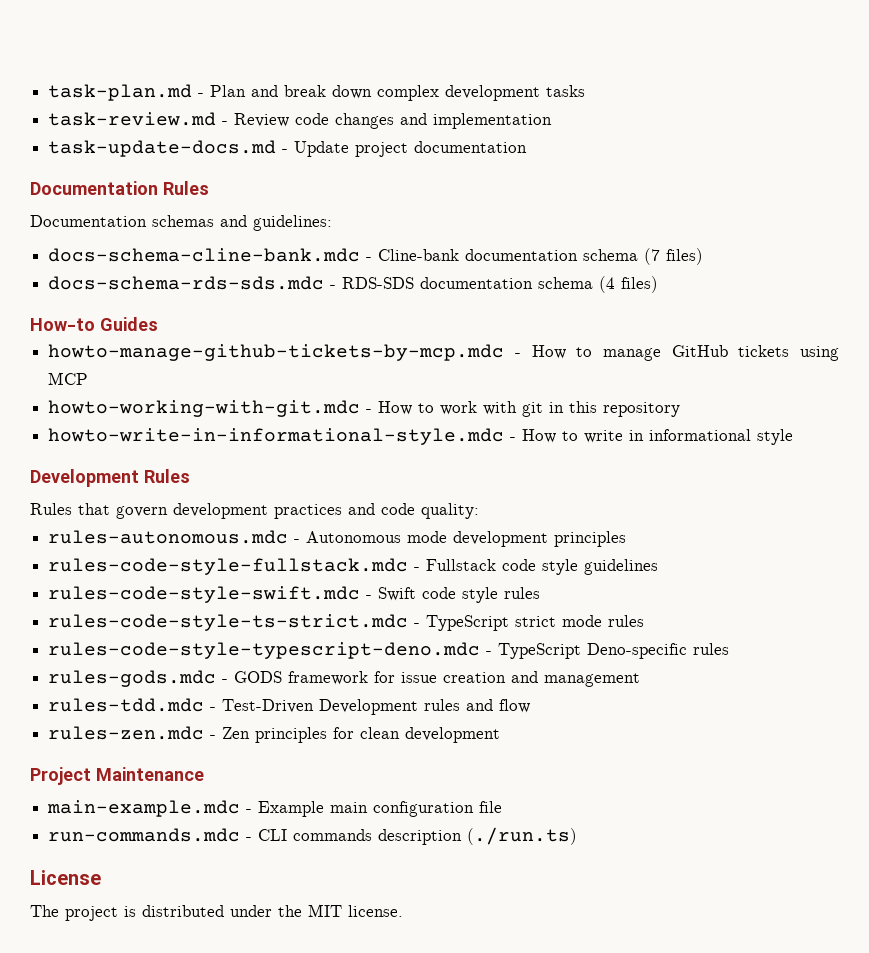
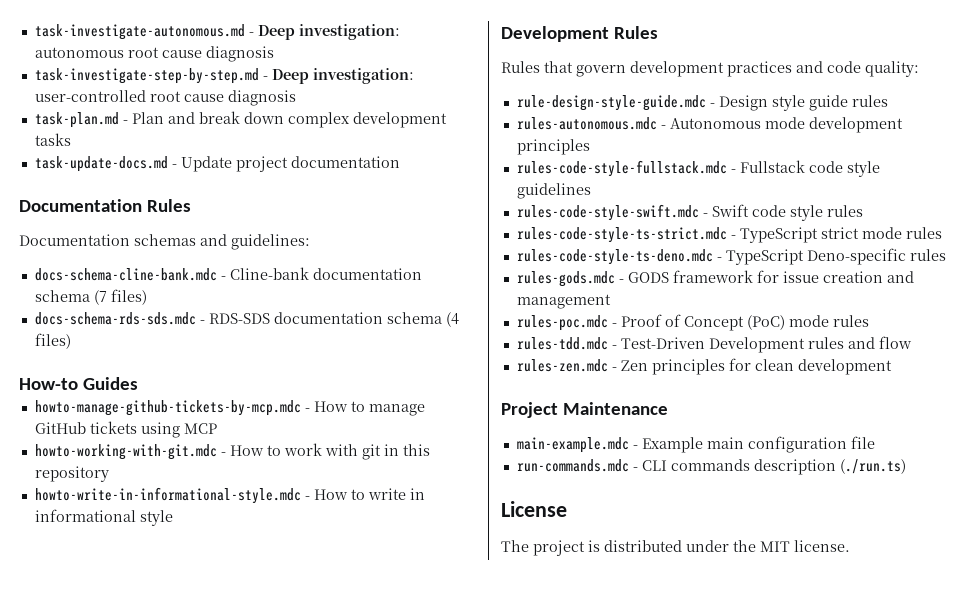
+ task-investigate-autonomous.md - Deep investigation: autonomous root cause diagnosis
+ task-investigate-step-by-step.md - Deep investigation: user-controlled root cause diagnosis
- task-review.md - Review code changes and implementation
+ rule-design-style-guide.mdc - Design style guide rules
- rules-code-style-typescript-deno.mdc - TypeScript Deno-specific rules
+ rules-code-style-ts-deno.mdc - TypeScript Deno-specific rules
+ rules-poc.mdc - Proof of Concept (PoC) mode rules

